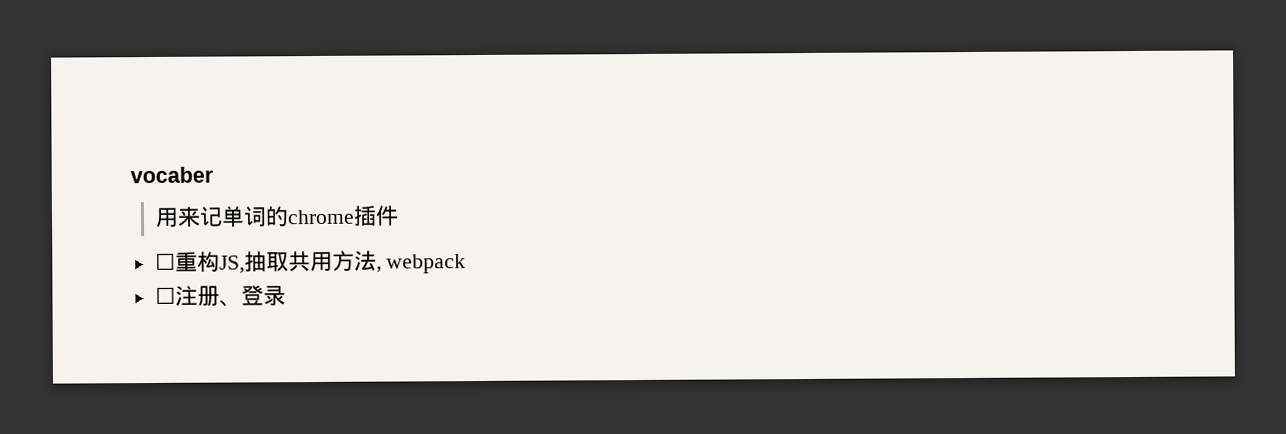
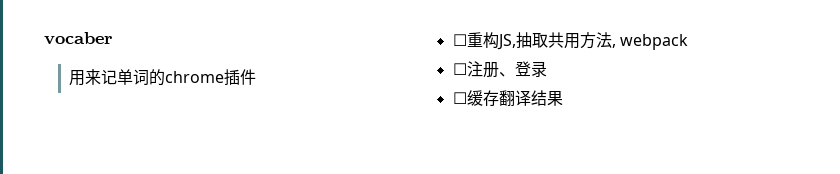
+ ☐缓存翻译结果

